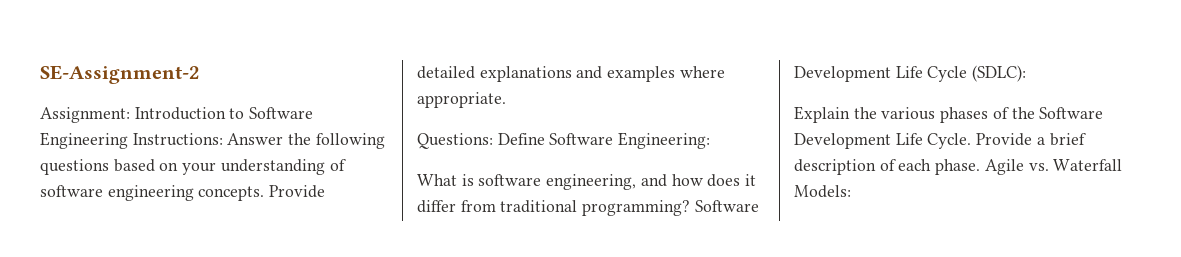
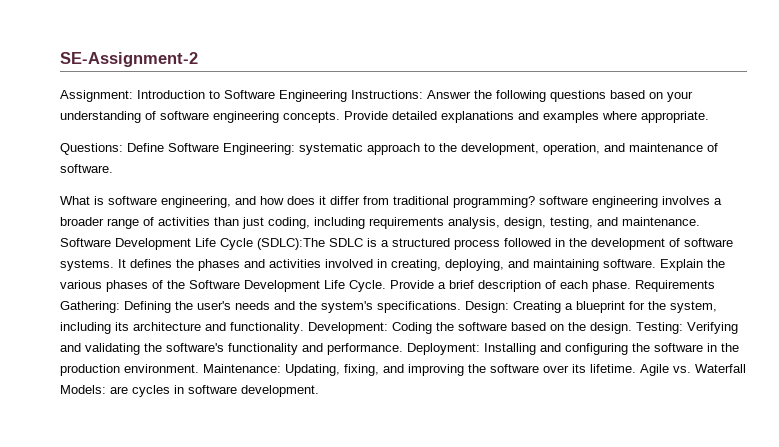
- Questions: Define Software Engineering:
+ Questions: Define Software Engineering: systematic approach to the development, operation, and maintenance of software.
- What is software engineering, and how does it differ from traditional programming? Software Development Life Cycle (SDLC):
- Explain the various phases of the Software Development Life Cycle.
+ What is software engineering, and how does it differ from traditional programming? software engineering involves a broader range of activities than just coding, including requirements analysis, design, testing, and maintenance. Software Development Life Cycle (SDLC):The SDLC is a structured process followed in the development of software systems. It defines the phases and activities involved in creating, deploying, and maintaining software. Explain the various phases of the Software Development Life Cycle.
- Agile vs. Waterfall Models:
+ Requirements Gathering: Defining the user's needs and the system's specifications. Design: Creating a blueprint for the system, including its architecture and functionality. Development: Coding the software based on the design. Testing: Verifying and validating the software's functionality and performance. Deployment: Installing and configuring the software in the production environment. Maintenance: Updating, fixing, and improving the software over its lifetime. Agile vs. Waterfall Models: are cycles in software development.

